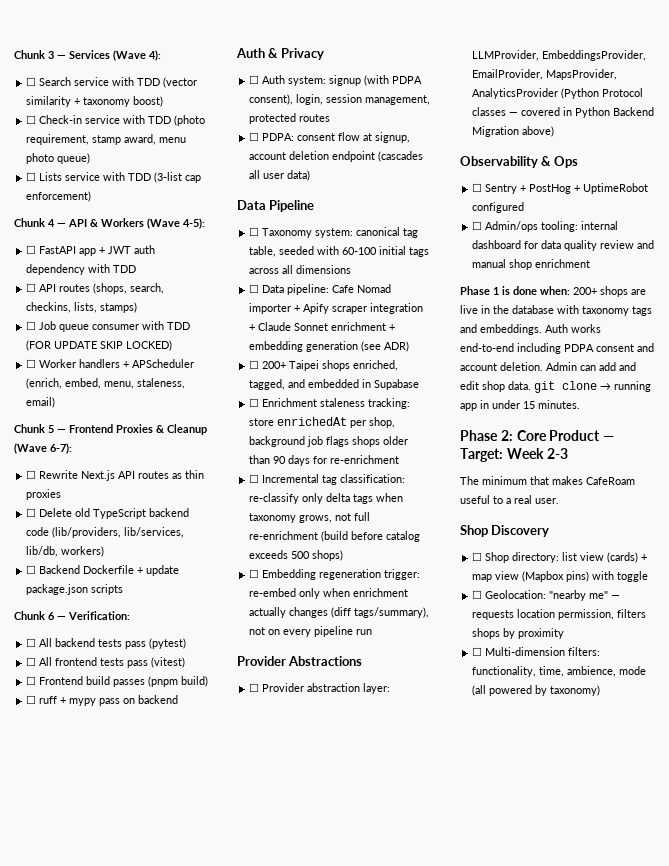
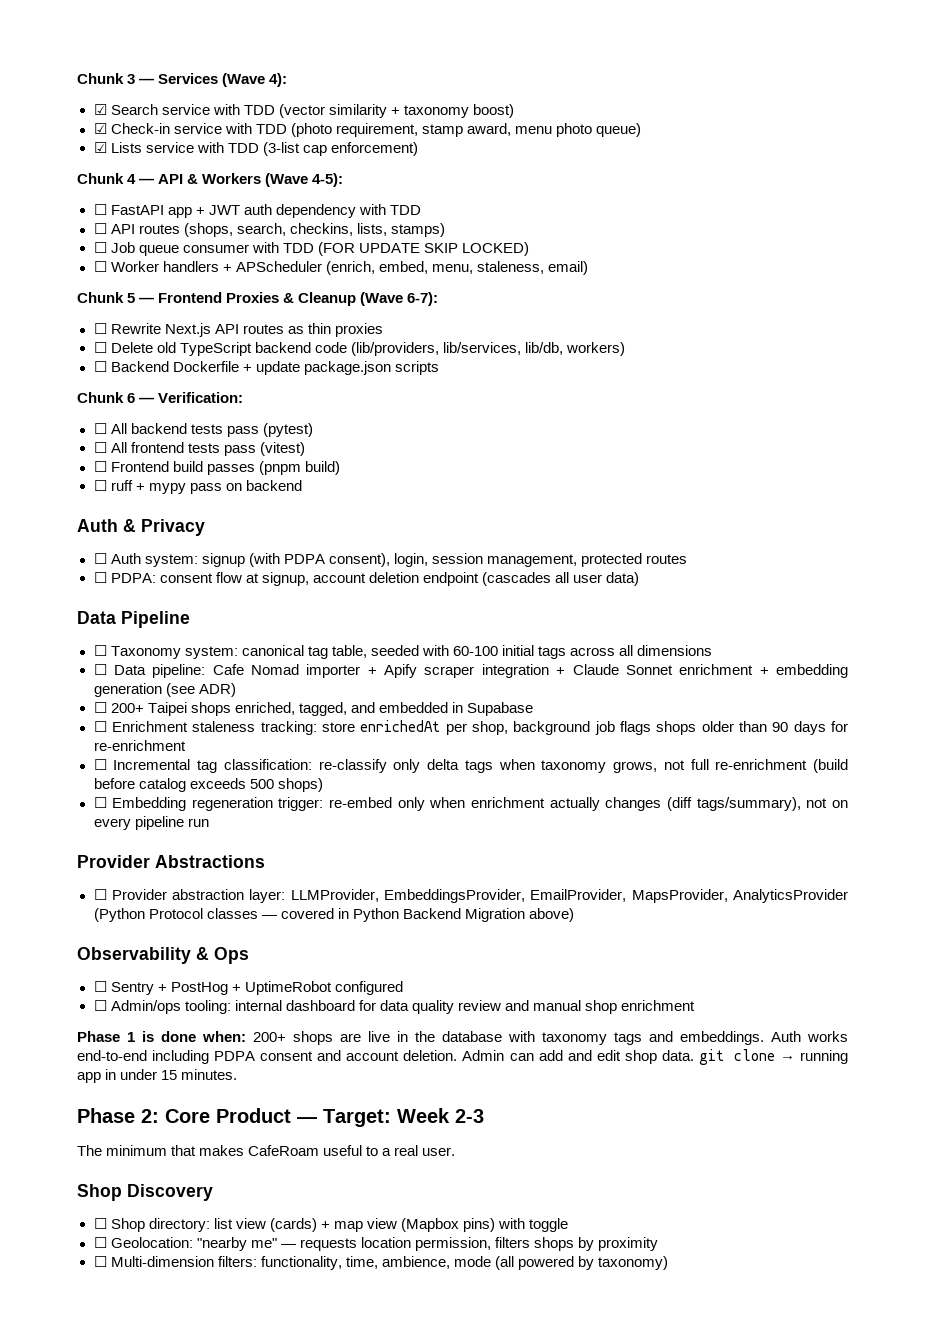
- ☐ Search service with TDD (vector similarity + taxonomy boost)
+ ☑ Search service with TDD (vector similarity + taxonomy boost)
- ☐ Check-in service with TDD (photo requirement, stamp award, menu photo queue)
+ ☑ Check-in service with TDD (photo requirement, stamp award, menu photo queue)
- ☐ Lists service with TDD (3-list cap enforcement)
+ ☑ Lists service with TDD (3-list cap enforcement)

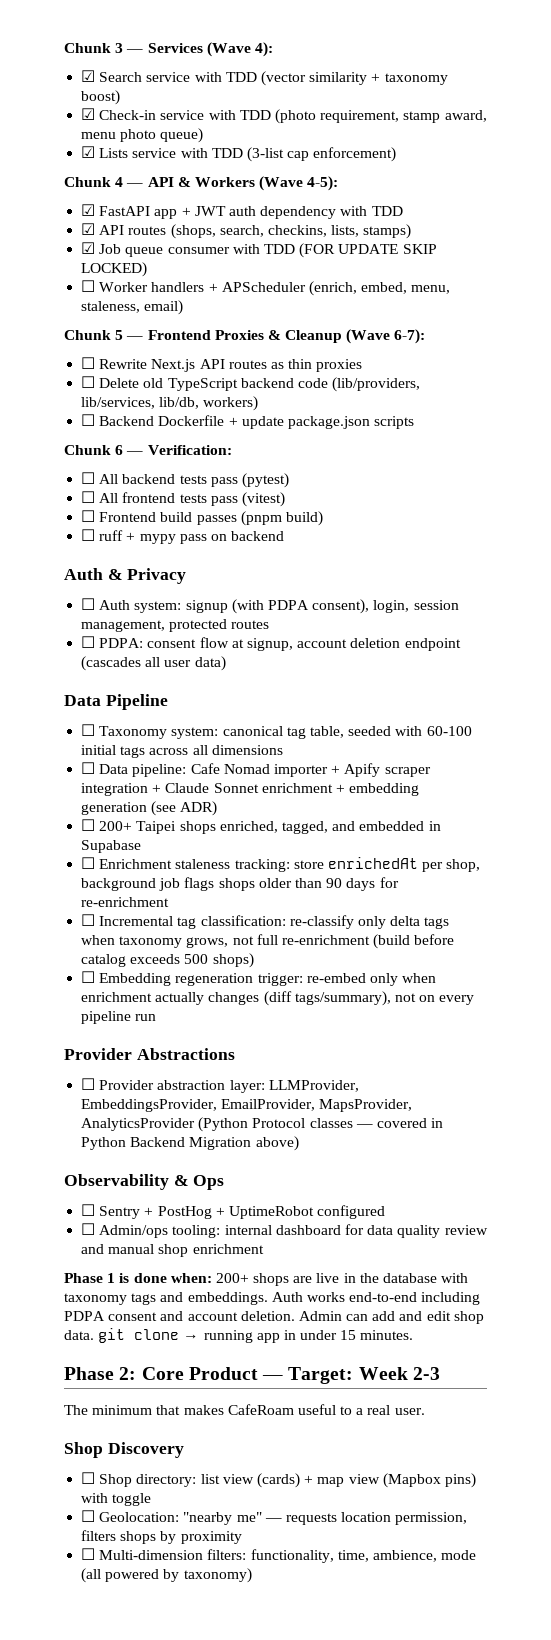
- ☐ FastAPI app + JWT auth dependency with TDD
+ ☑ FastAPI app + JWT auth dependency with TDD
- ☐ API routes (shops, search, checkins, lists, stamps)
+ ☑ API routes (shops, search, checkins, lists, stamps)
- ☐ Job queue consumer with TDD (FOR UPDATE SKIP LOCKED)
+ ☑ Job queue consumer with TDD (FOR UPDATE SKIP LOCKED)

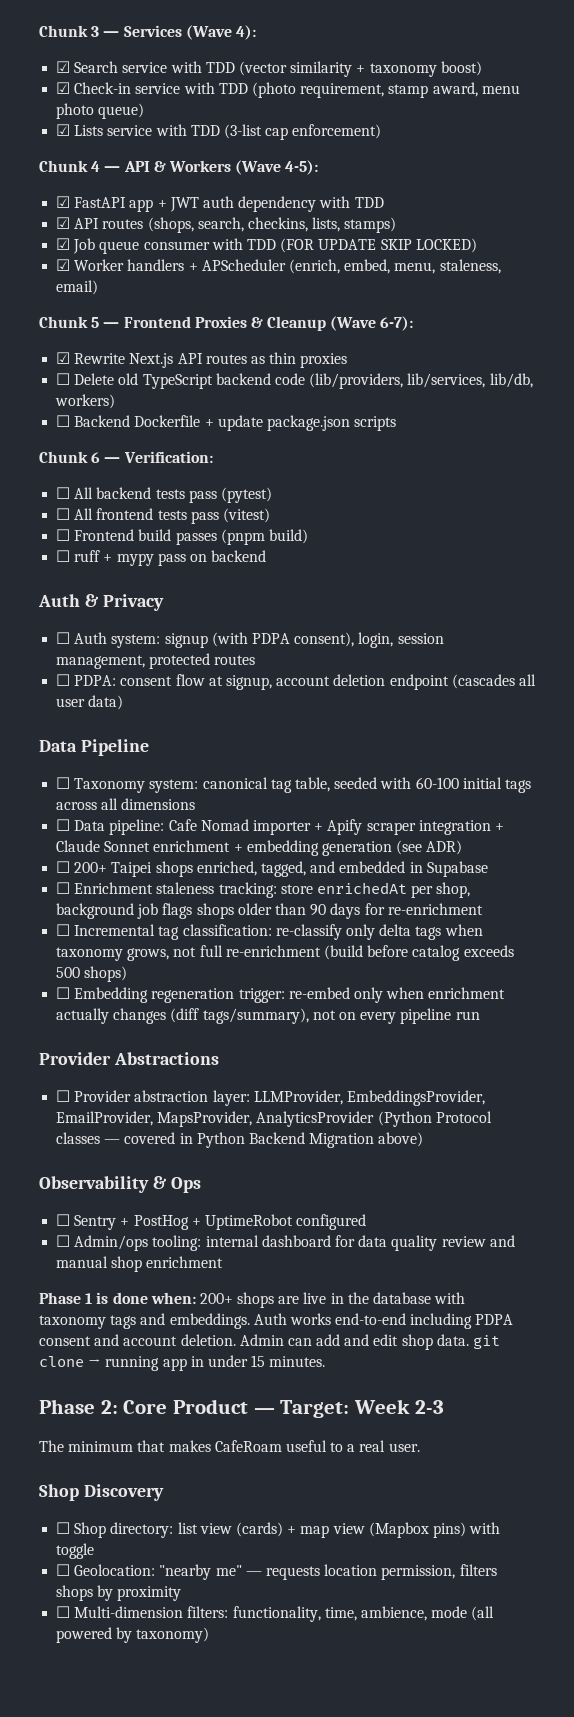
- ☐ Worker handlers + APScheduler (enrich, embed, menu, staleness, email)
+ ☑ Worker handlers + APScheduler (enrich, embed, menu, staleness, email)
- ☐ Rewrite Next.js API routes as thin proxies
+ ☑ Rewrite Next.js API routes as thin proxies

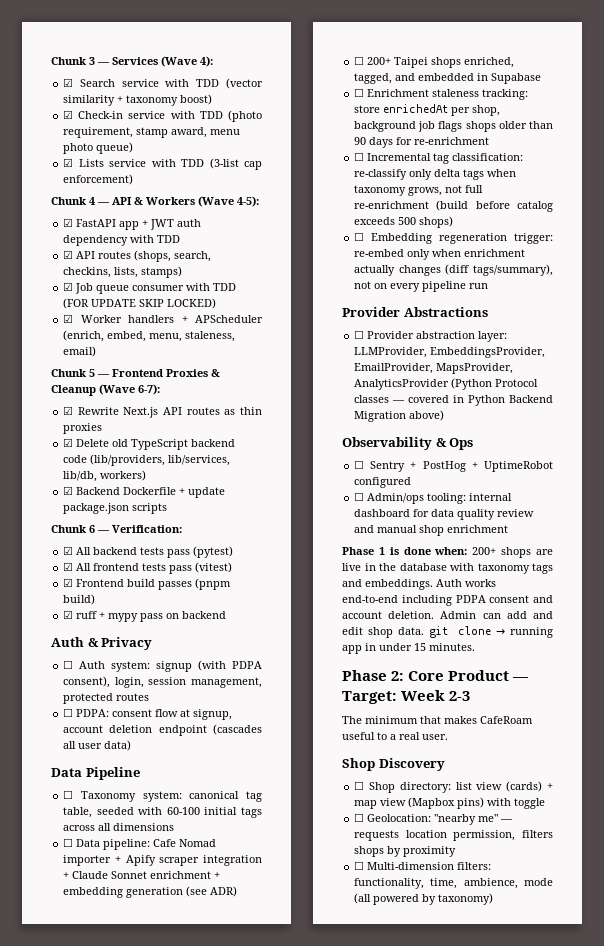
- ☐ Delete old TypeScript backend code (lib/providers, lib/services, lib/db, workers)
+ ☑ Delete old TypeScript backend code (lib/providers, lib/services, lib/db, workers)
- ☐ Backend Dockerfile + update package.json scripts
+ ☑ Backend Dockerfile + update package.json scripts
- ☐ All backend tests pass (pytest)
+ ☑ All backend tests pass (pytest)
- ☐ All frontend tests pass (vitest)
+ ☑ All frontend tests pass (vitest)
- ☐ Frontend build passes (pnpm build)
+ ☑ Frontend build passes (pnpm build)
- ☐ ruff + mypy pass on backend
+ ☑ ruff + mypy pass on backend

